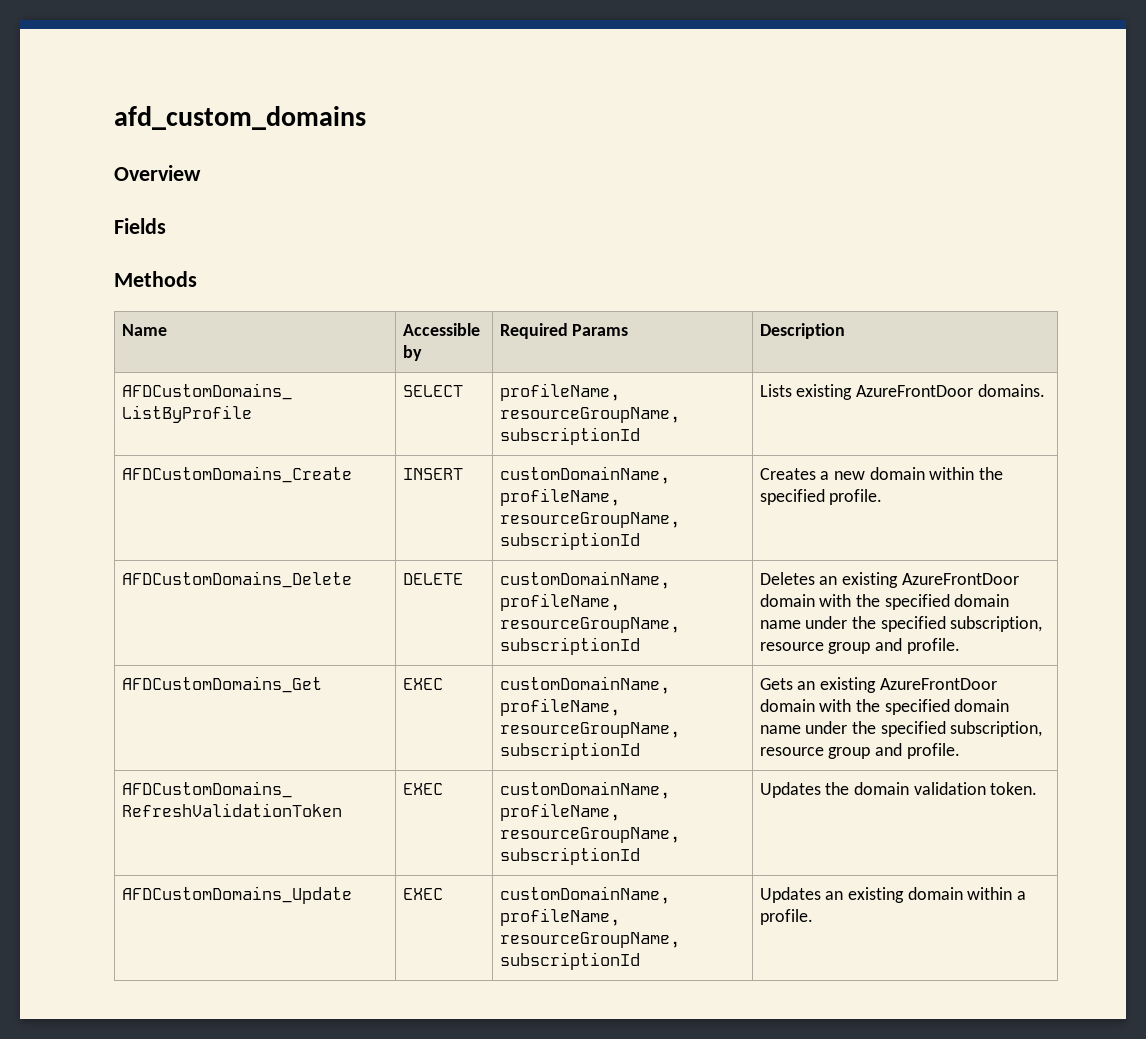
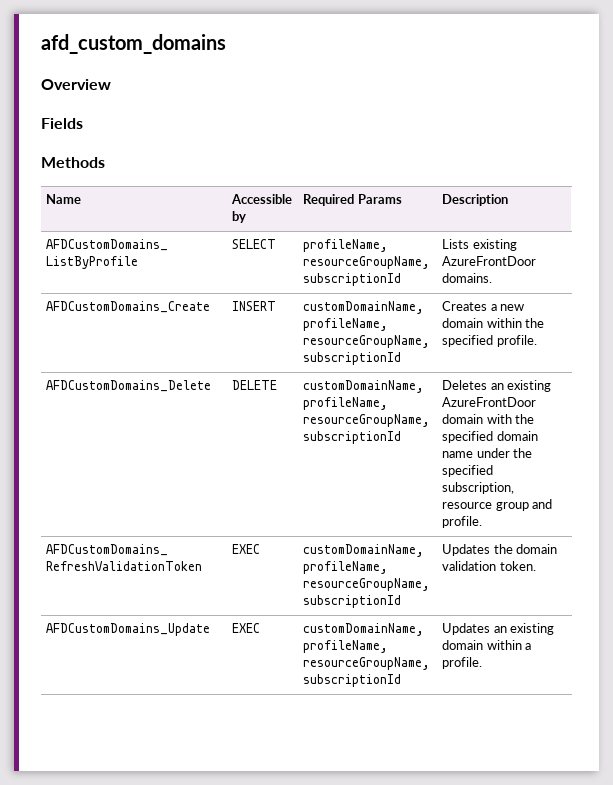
- AFDCustomDomains_Get | EXEC | customDomainName, profileName, resourceGroupName, subscriptionId | Gets an existing AzureFrontDoor domain with the specified domain name under the specified subscription, resource group and profile.

